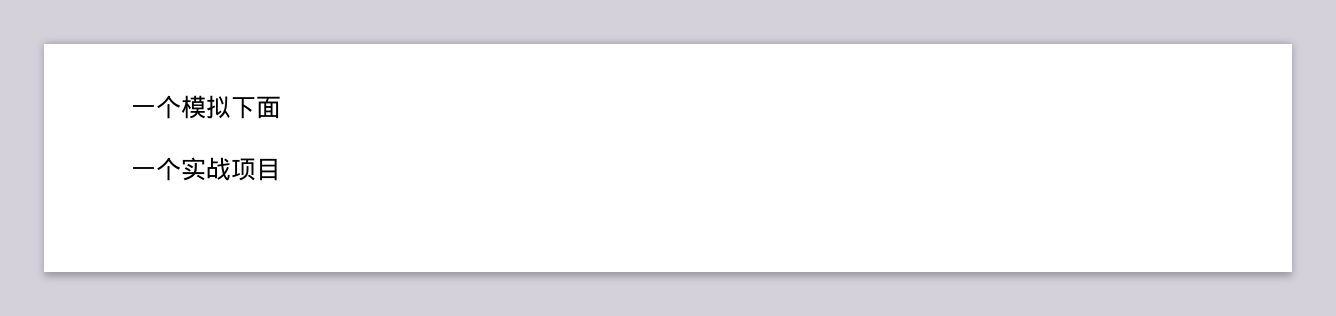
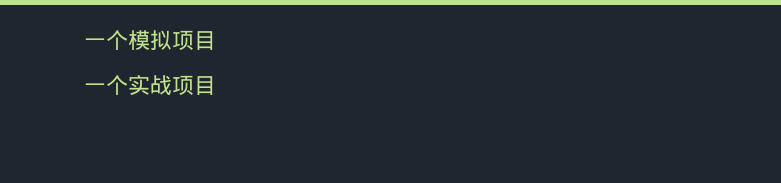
- 一个模拟下面
+ 一个模拟项目

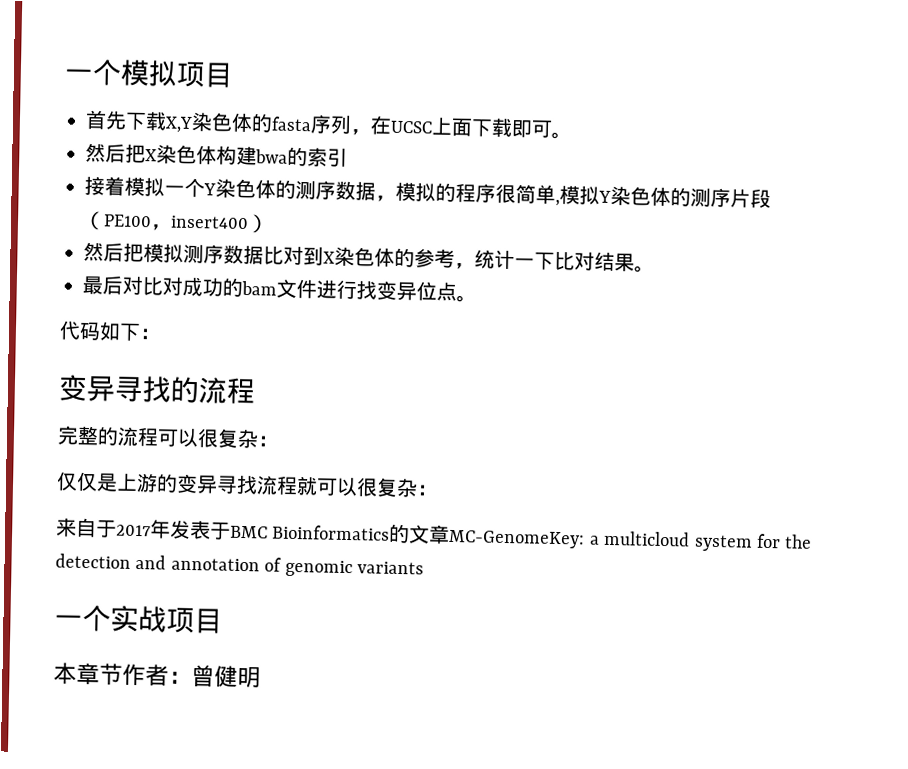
+ 首先下载X,Y染色体的fasta序列，在UCSC上面下载即可。
+ 然后把X染色体构建bwa的索引
+ 接着模拟一个Y染色体的测序数据，模拟的程序很简单,模拟Y染色体的测序片段（PE100，insert400）
+ 然后把模拟测序数据比对到X染色体的参考，统计一下比对结果。
+ 最后对比对成功的bam文件进行找变异位点。
+ 代码如下：
+ 变异寻找的流程
+ 完整的流程可以很复杂：
+ 仅仅是上游的变异寻找流程就可以很复杂：
+ 来自于2017年发表于BMC Bioinformatics的文章MC-GenomeKey: a multicloud system for the detection and annotation of genomic variants
+ 本章节作者：曾健明

